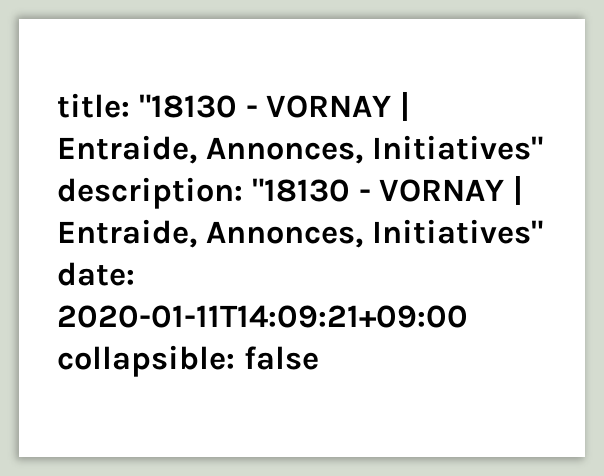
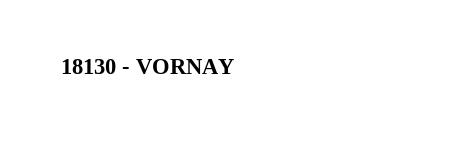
- title: "18130 - VORNAY | Entraide, Annonces, Initiatives" description: "18130 - VORNAY | Entraide, Annonces, Initiatives" date: 2020-01-11T14:09:21+09:00 collapsible: false
+ 18130 - VORNAY

